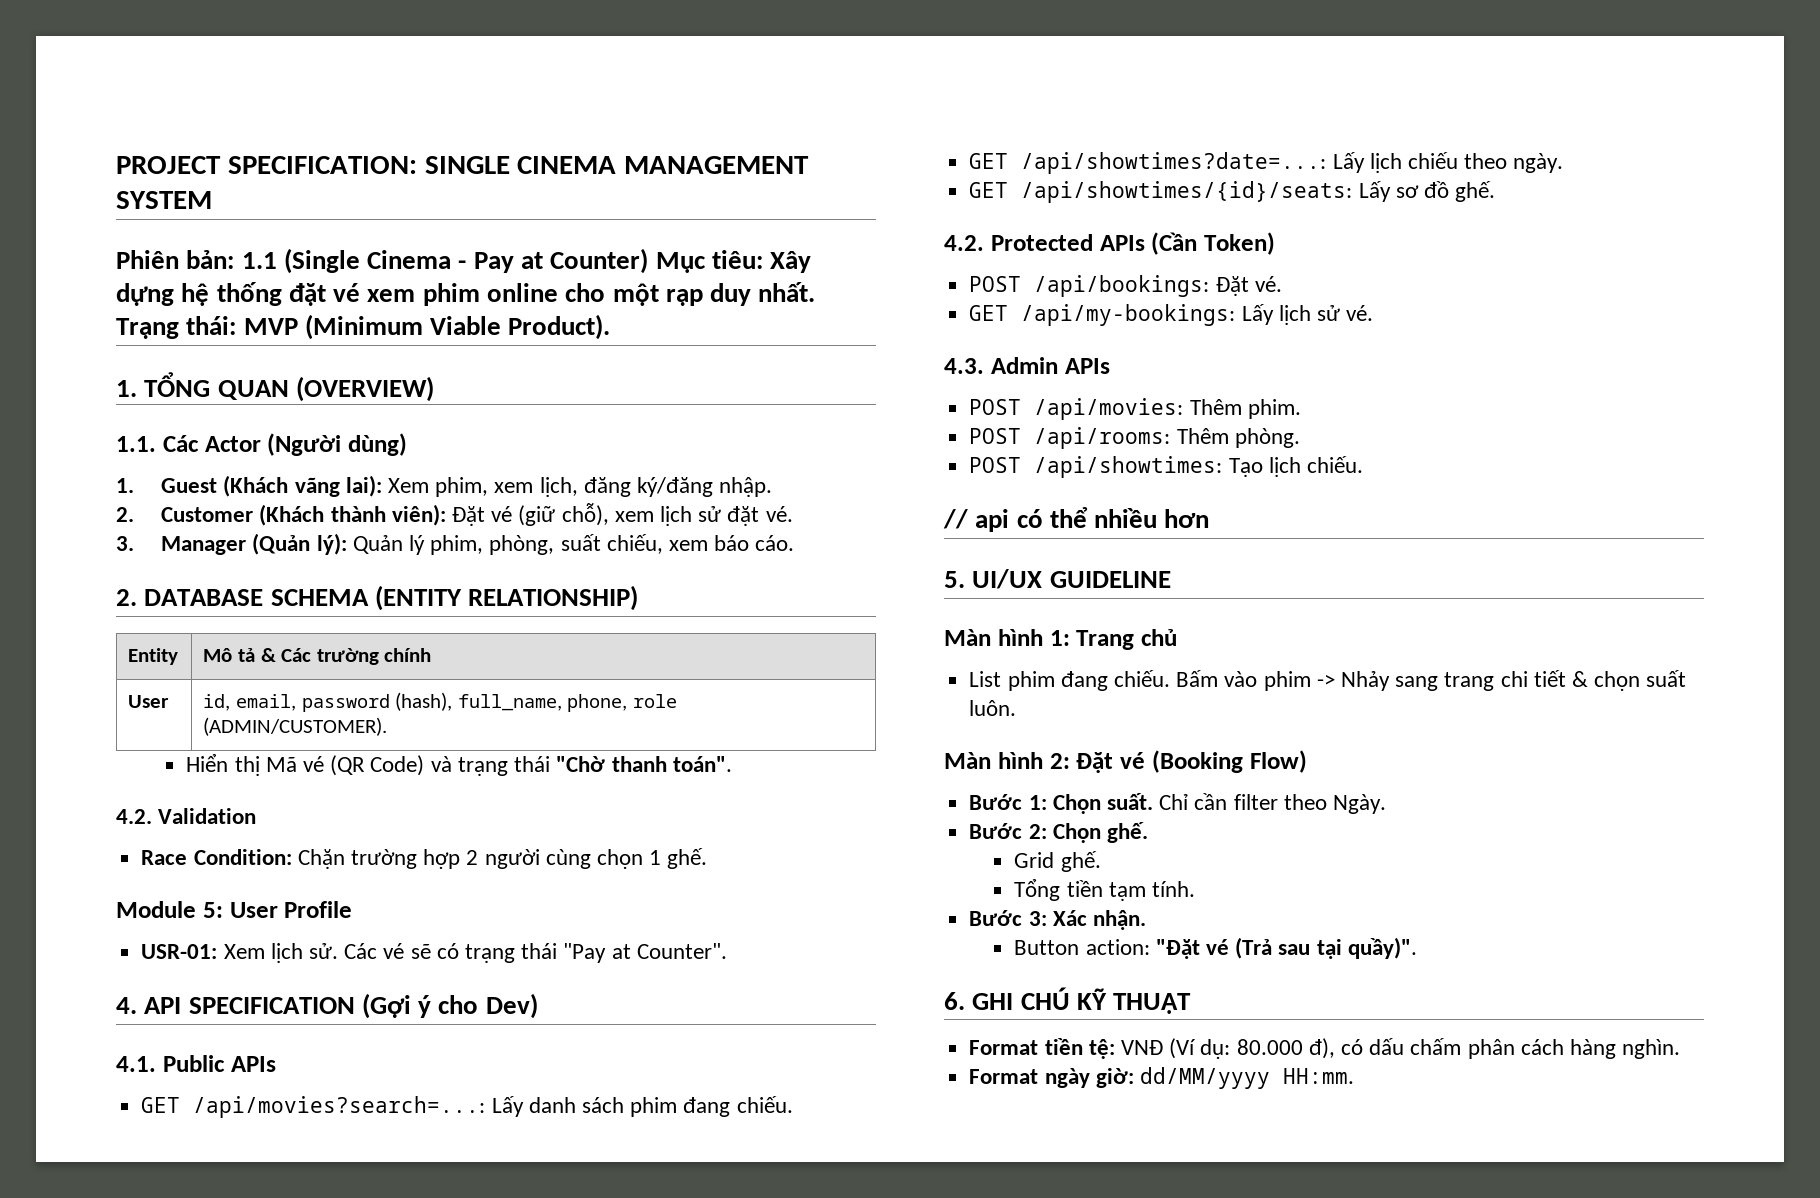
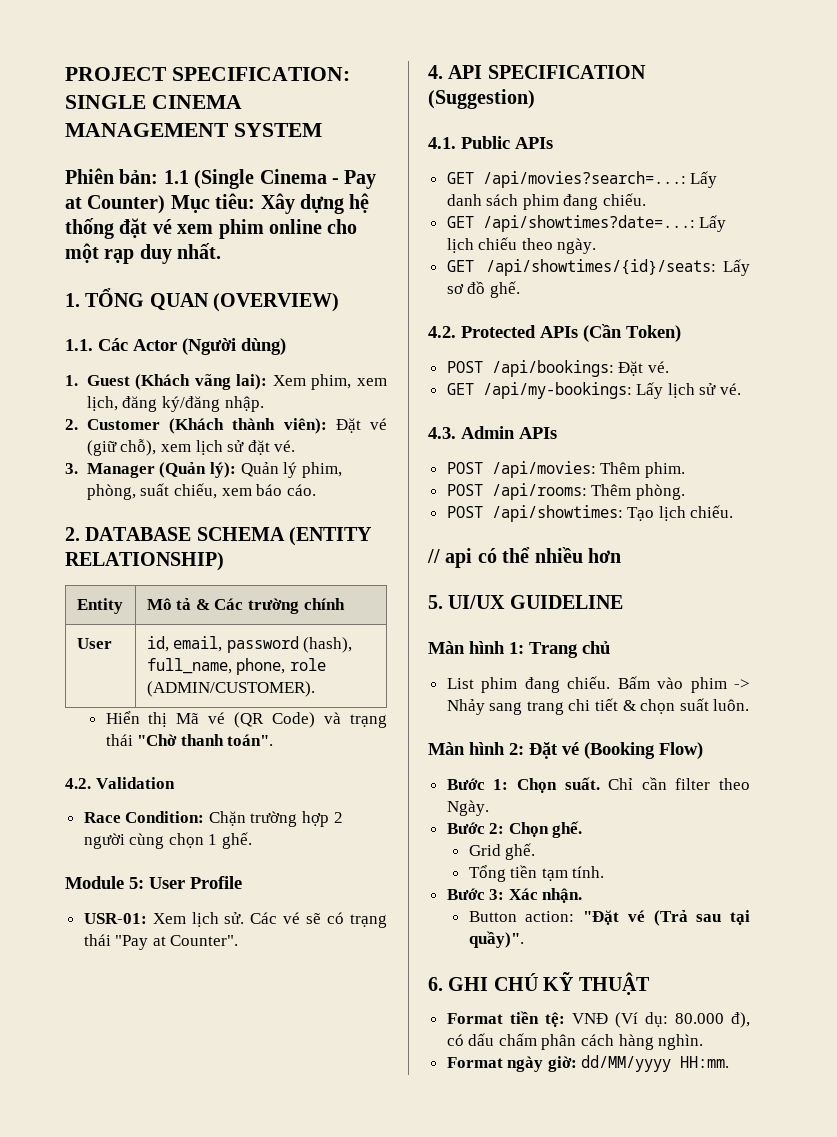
- Trạng thái: MVP (Minimum Viable Product).
- 4. API SPECIFICATION (Gợi ý cho Dev)
+ 4. API SPECIFICATION (Suggestion)

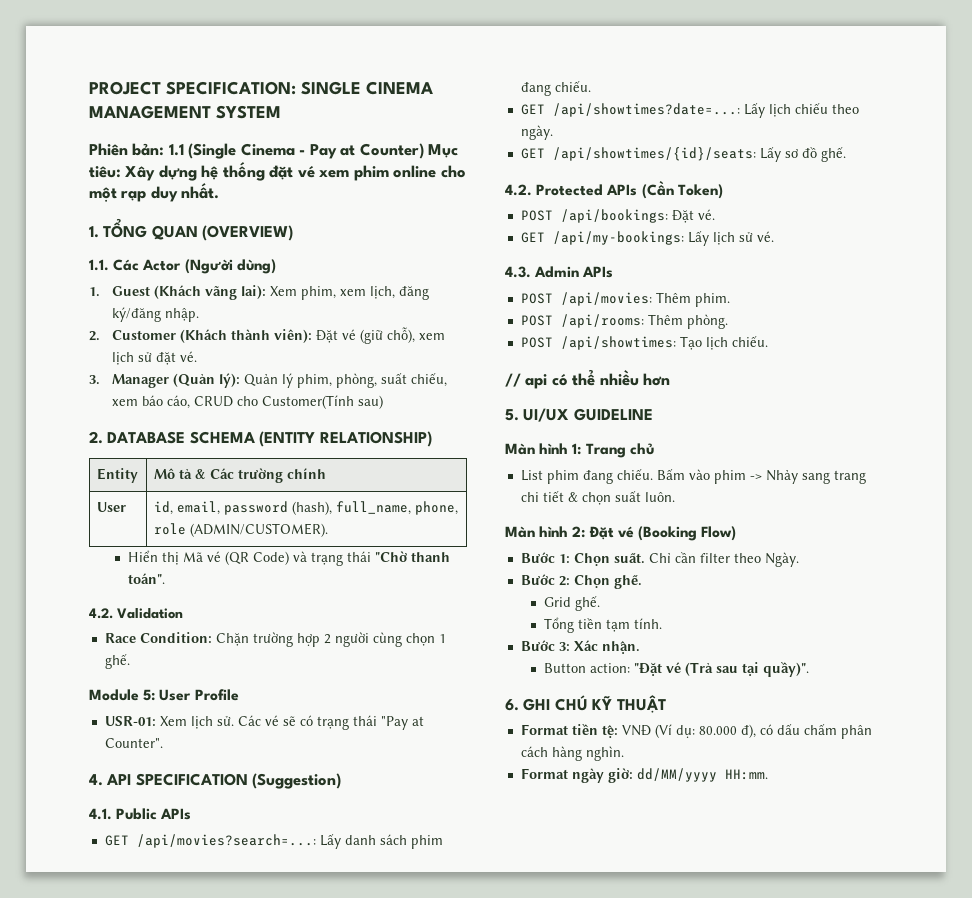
- 3. Manager (Quản lý): Quản lý phim, phòng, suất chiếu, xem báo cáo.
+ 3. Manager (Quản lý): Quản lý phim, phòng, suất chiếu, xem báo cáo, CRUD cho Customer(Tính sau)

